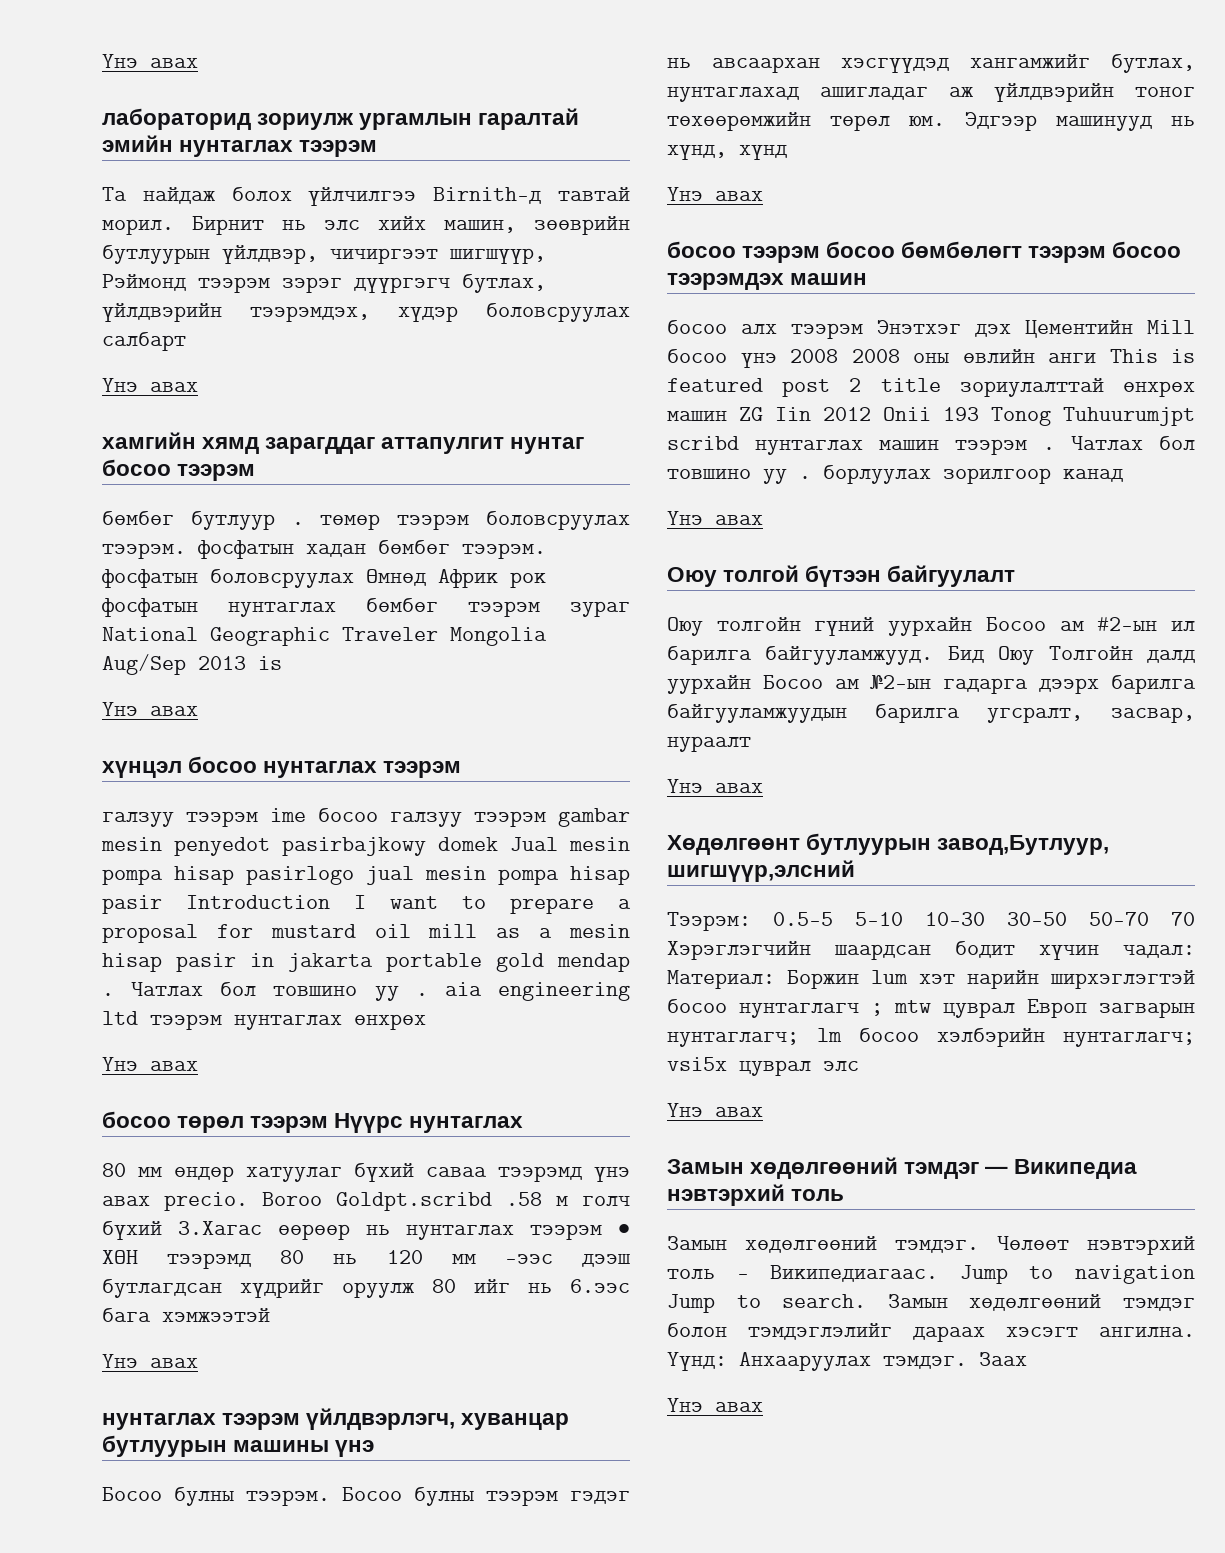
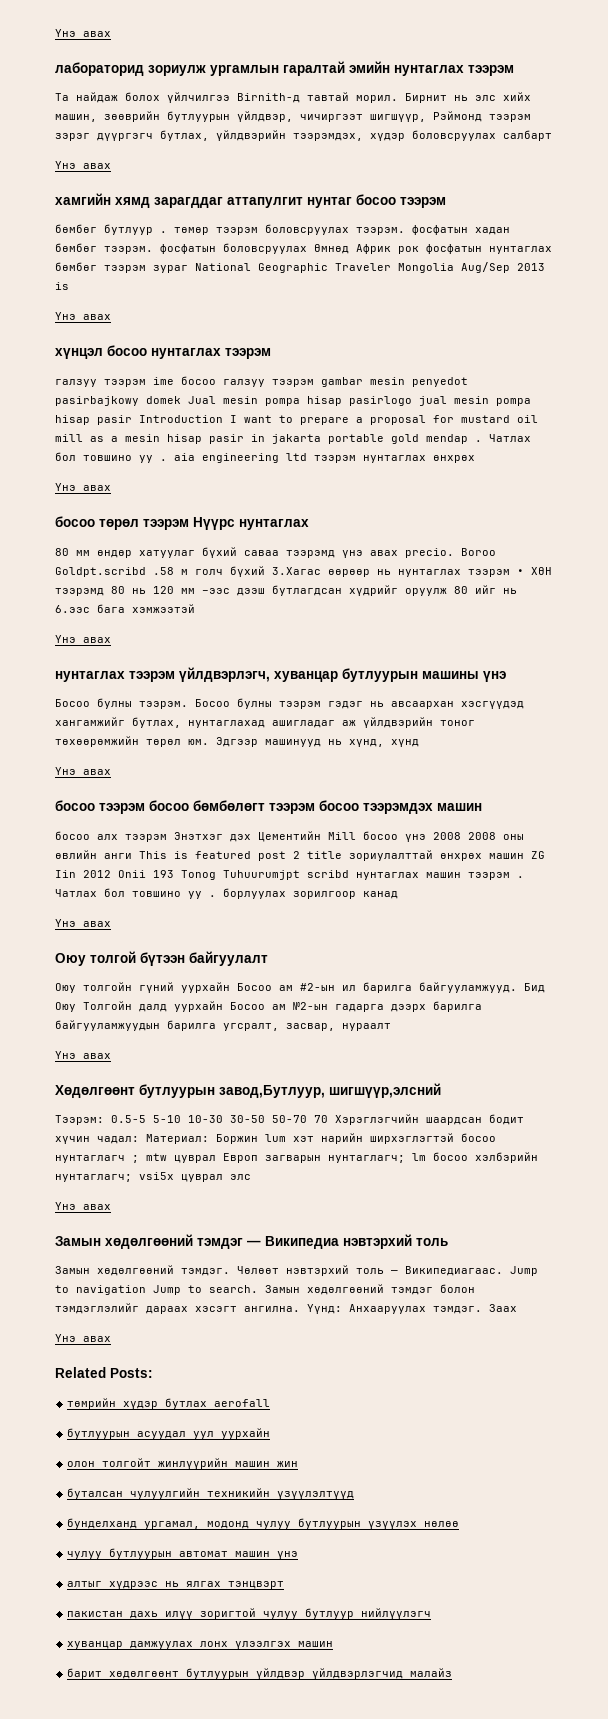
+ Related Posts:
+ төмрийн хүдэр бутлах aerofall
+ бутлуурын асуудал уул уурхайн
+ олон толгойт жинлүүрийн машин жин
+ буталсан чулуулгийн техникийн үзүүлэлтүүд
+ бунделханд ургамал, модонд чулуу бутлуурын үзүүлэх нөлөө
+ чулуу бутлуурын автомат машин үнэ
+ алтыг хүдрээс нь ялгах тэнцвэрт
+ пакистан дахь илүү зоригтой чулуу бутлуур нийлүүлэгч
+ хуванцар дамжуулах лонх үлээлгэх машин
+ барит хөдөлгөөнт бутлуурын үйлдвэр үйлдвэрлэгчид малайз

